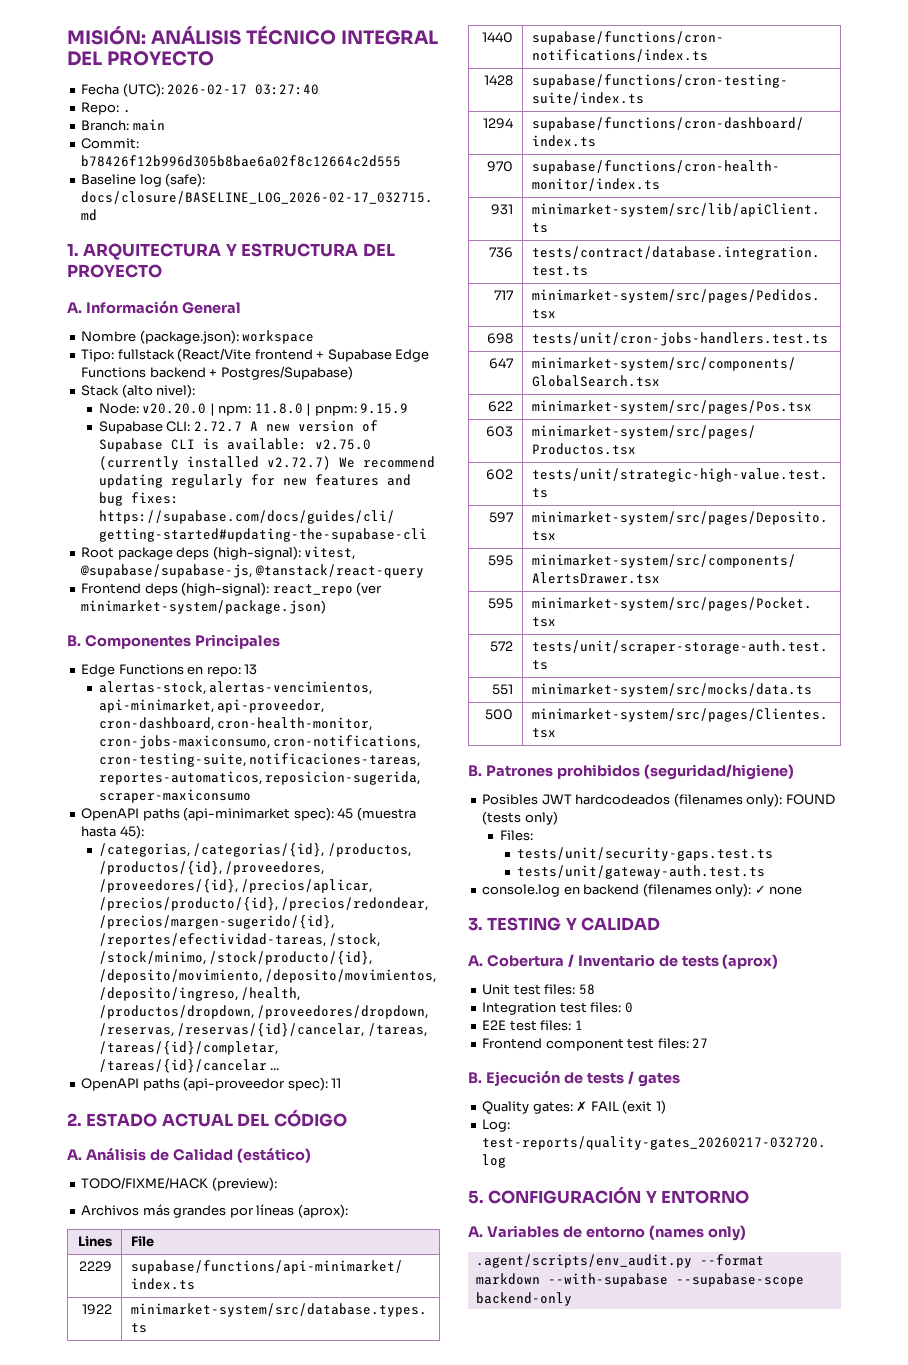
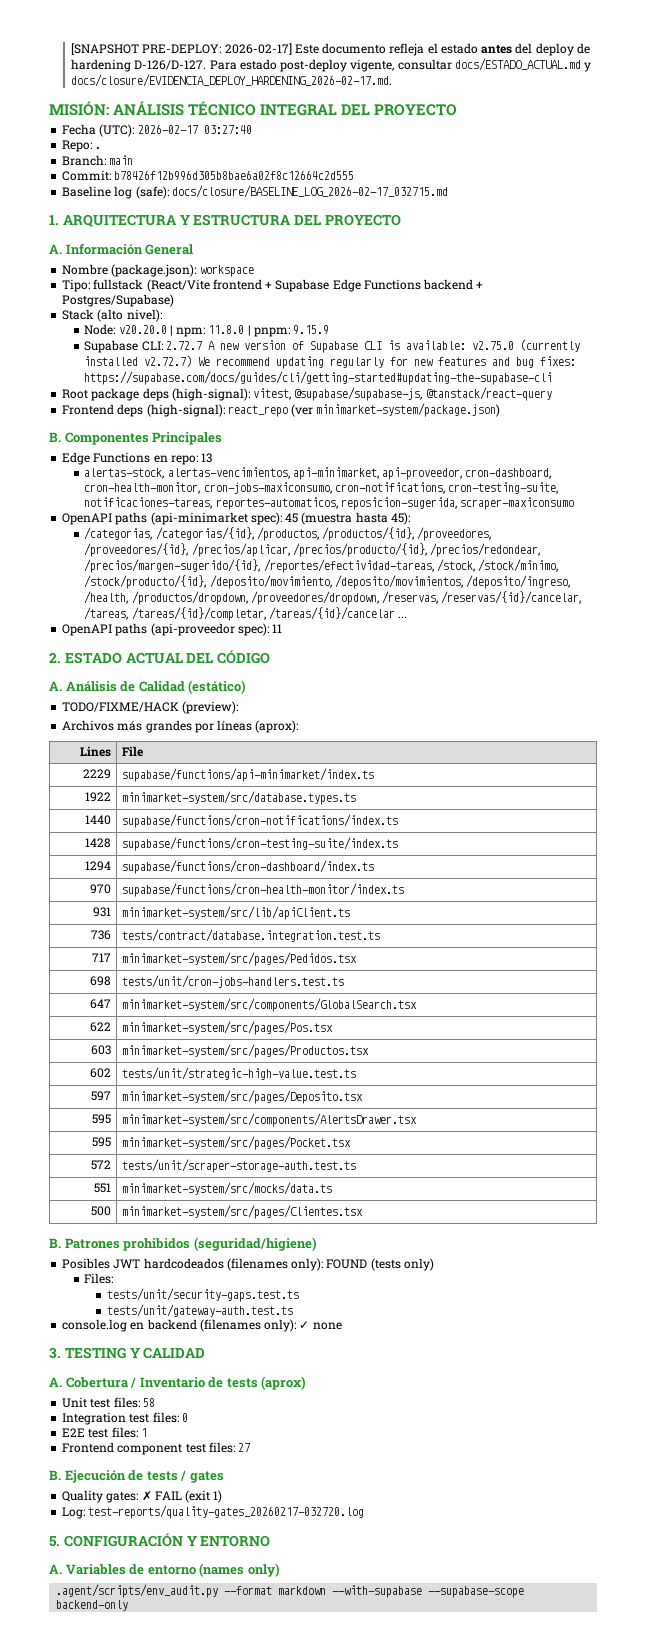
+ [SNAPSHOT PRE-DEPLOY: 2026-02-17] Este documento refleja el estado antes del deploy de hardening D-126/D-127. Para estado post-deploy vigente, consultar docs/ESTADO_ACTUAL.md y docs/closure/EVIDENCIA_DEPLOY_HARDENING_2026-02-17.md.

